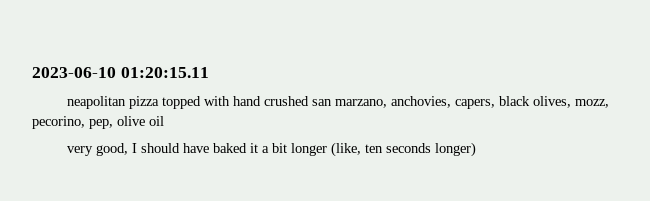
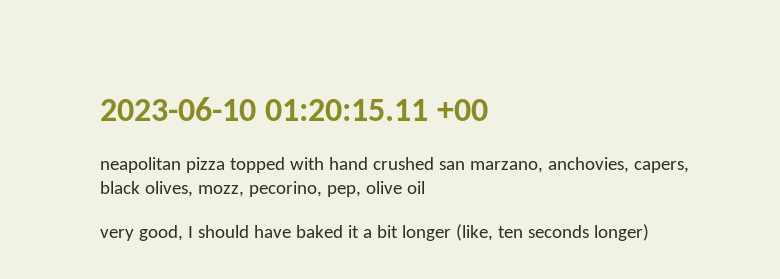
- 2023-06-10 01:20:15.11
+ 2023-06-10 01:20:15.11 +00

